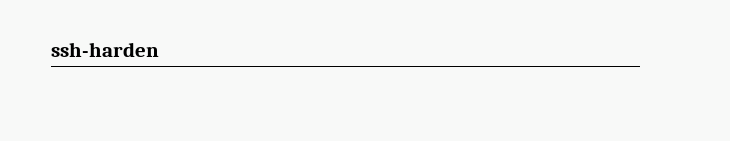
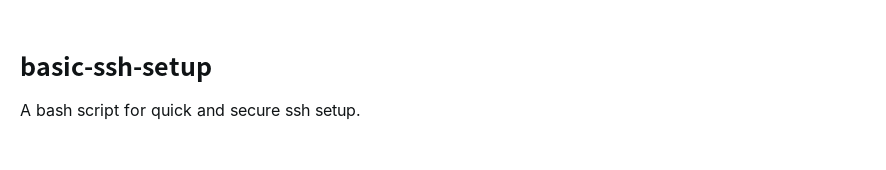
- ssh-harden
+ basic-ssh-setup
+ A bash script for quick and secure ssh setup.

